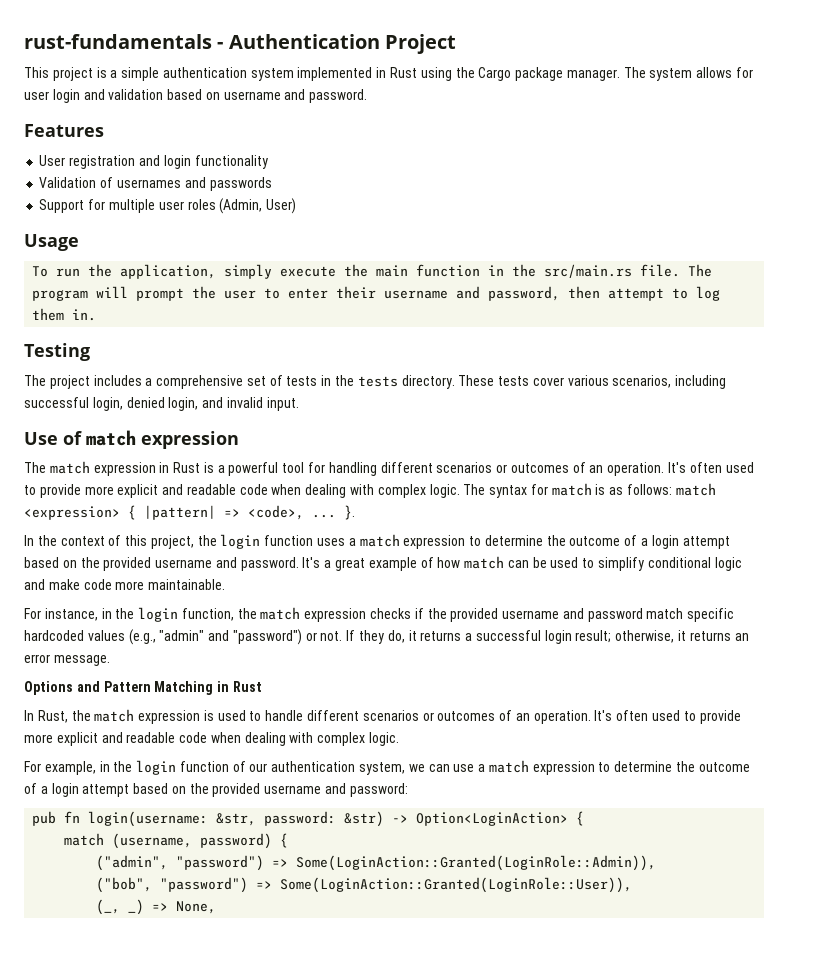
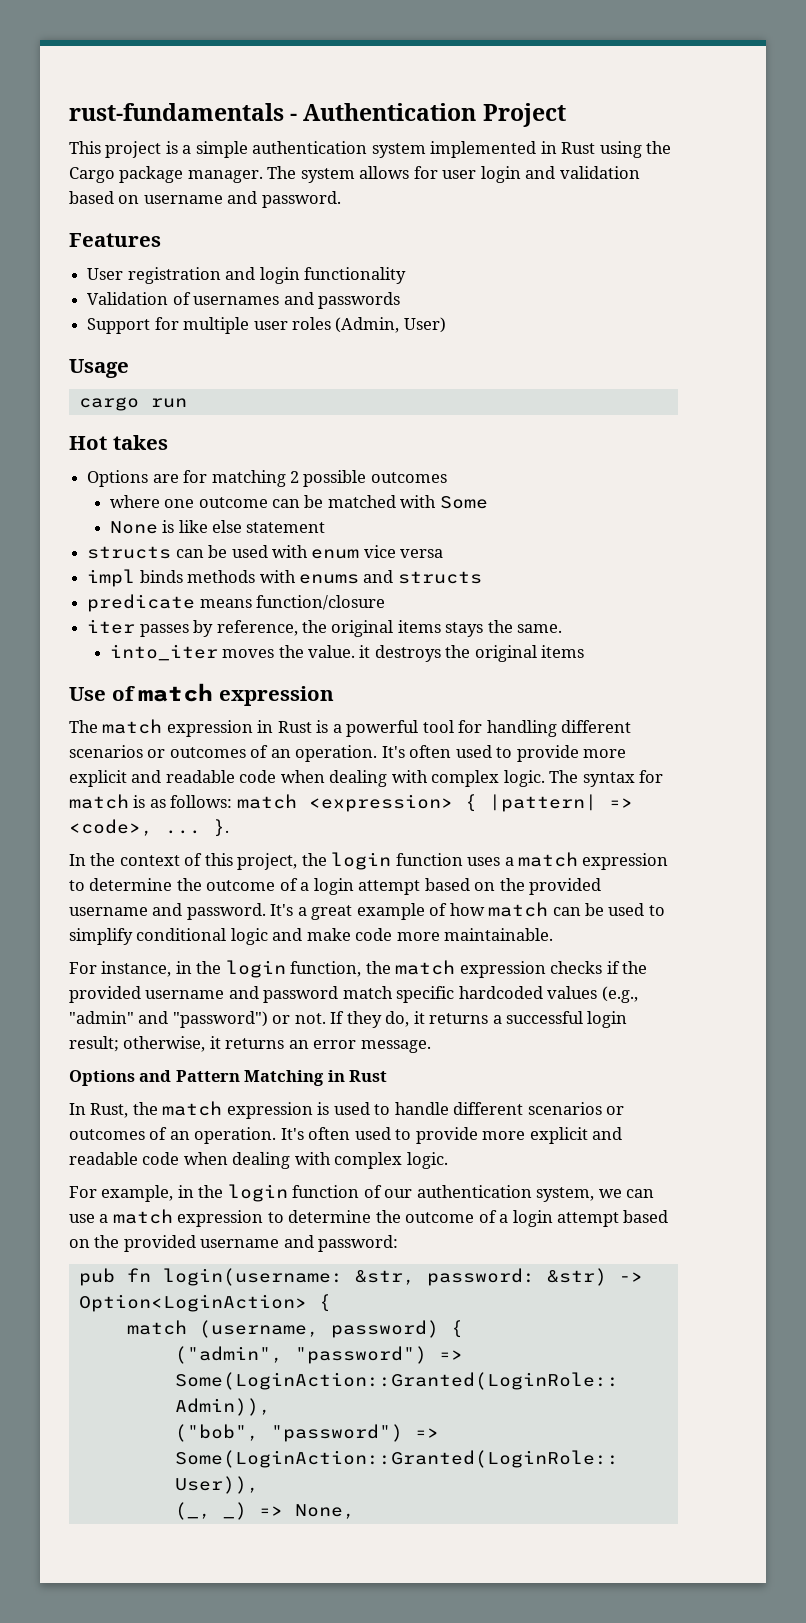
- To run the application, simply execute the main function in the src/main.rs file. The program will prompt the user to enter their username and password, then attempt to log them in.
- Testing
- The project includes a comprehensive set of tests in the tests directory. These tests cover various scenarios, including successful login, denied login, and invalid input.
+ cargo run
+ Hot takes
+ Options are for matching 2 possible outcomes
+ where one outcome can be matched with Some
+ None is like else statement
+ structs can be used with enum vice versa
+ impl binds methods with enums and structs
+ predicate means function/closure
+ iter passes by reference, the original items stays the same.
+ into_iter moves the value. it destroys the original items

